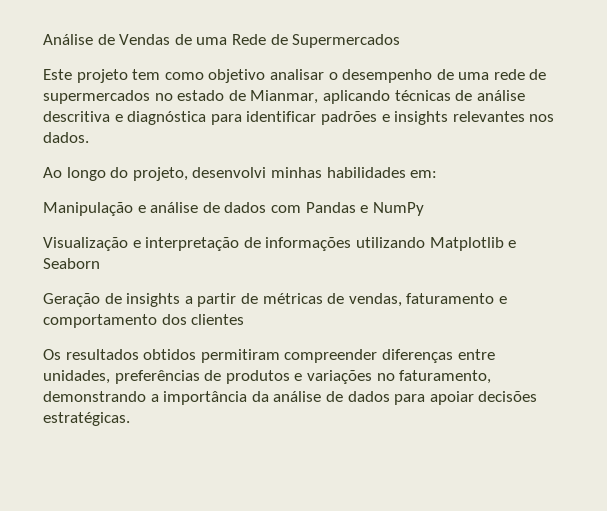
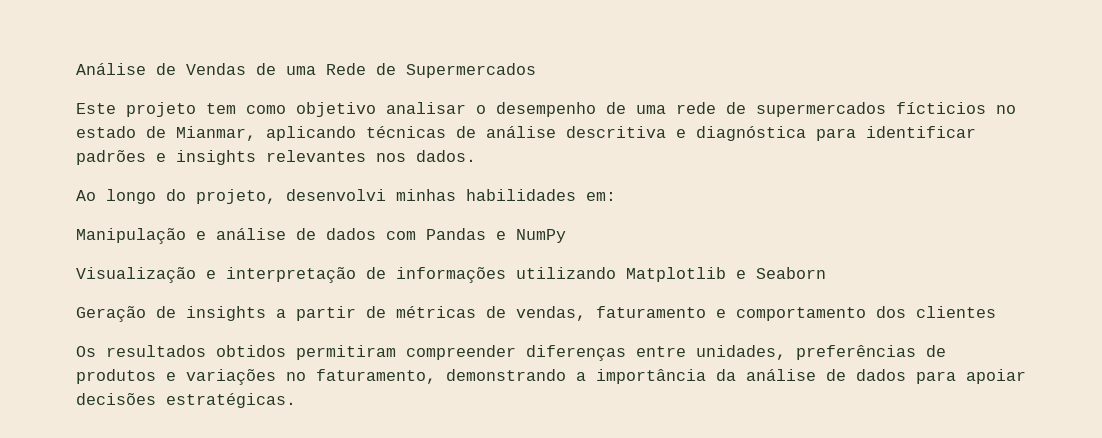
- Este projeto tem como objetivo analisar o desempenho de uma rede de supermercados no estado de Mianmar, aplicando técnicas de análise descritiva e diagnóstica para identificar padrões e insights relevantes nos dados.
+ Este projeto tem como objetivo analisar o desempenho de uma rede de supermercados fícticios no estado de Mianmar, aplicando técnicas de análise descritiva e diagnóstica para identificar padrões e insights relevantes nos dados.

